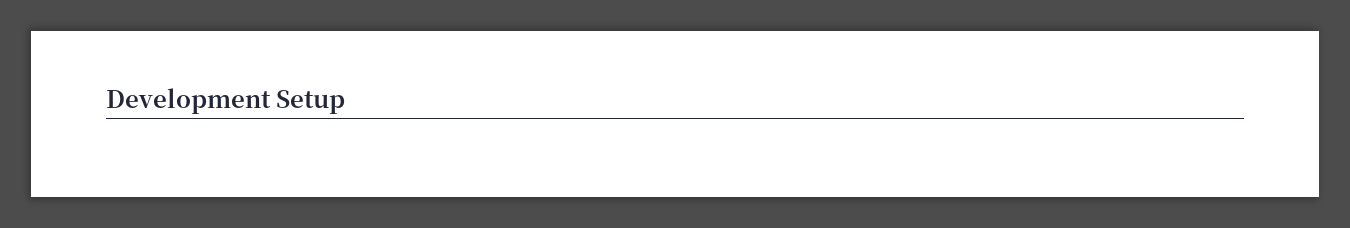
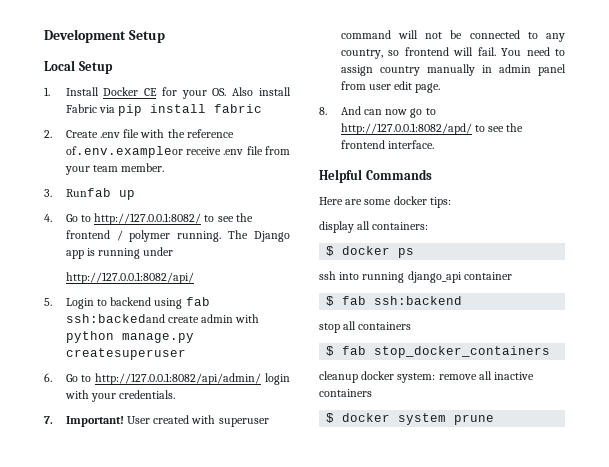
+ Local Setup
+ 1. Install Docker CE for your OS. Also install Fabric via pip install fabric
+ 2. Create .env file with the reference of.env.exampleor receive .env file from your team member.
+ 3. Runfab up
+ 4. Go to http://127.0.0.1:8082/ to see the frontend / polymer running. The Django app is running under
+ http://127.0.0.1:8082/api/
+ 5. Login to backend using fab ssh:backedand create admin with python manage.py createsuperuser
+ 6. Go to http://127.0.0.1:8082/api/admin/ login with your credentials.
+ 7. Important! User created with superuser command will not be connected to any country, so frontend will fail. You need to assign country manually in admin panel from user edit page.
+ 8. And can now go to http://127.0.0.1:8082/apd/ to see the frontend interface.
+ Helpful Commands
+ Here are some docker tips:
+ display all containers:
+ $ docker ps
+ ssh into running django_api container
+ $ fab ssh:backend
+ stop all containers
+ $ fab stop_docker_containers
+ cleanup docker system: remove all inactive containers
+ $ docker system prune

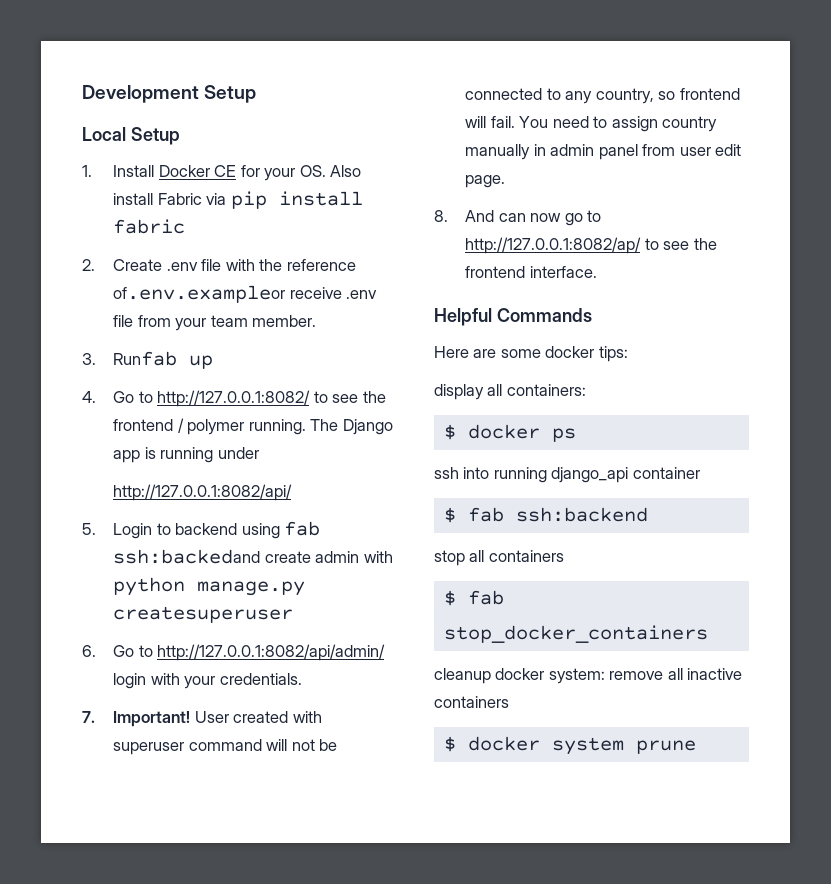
- 8. And can now go to http://127.0.0.1:8082/apd/ to see the frontend interface.
+ 8. And can now go to http://127.0.0.1:8082/ap/ to see the frontend interface.

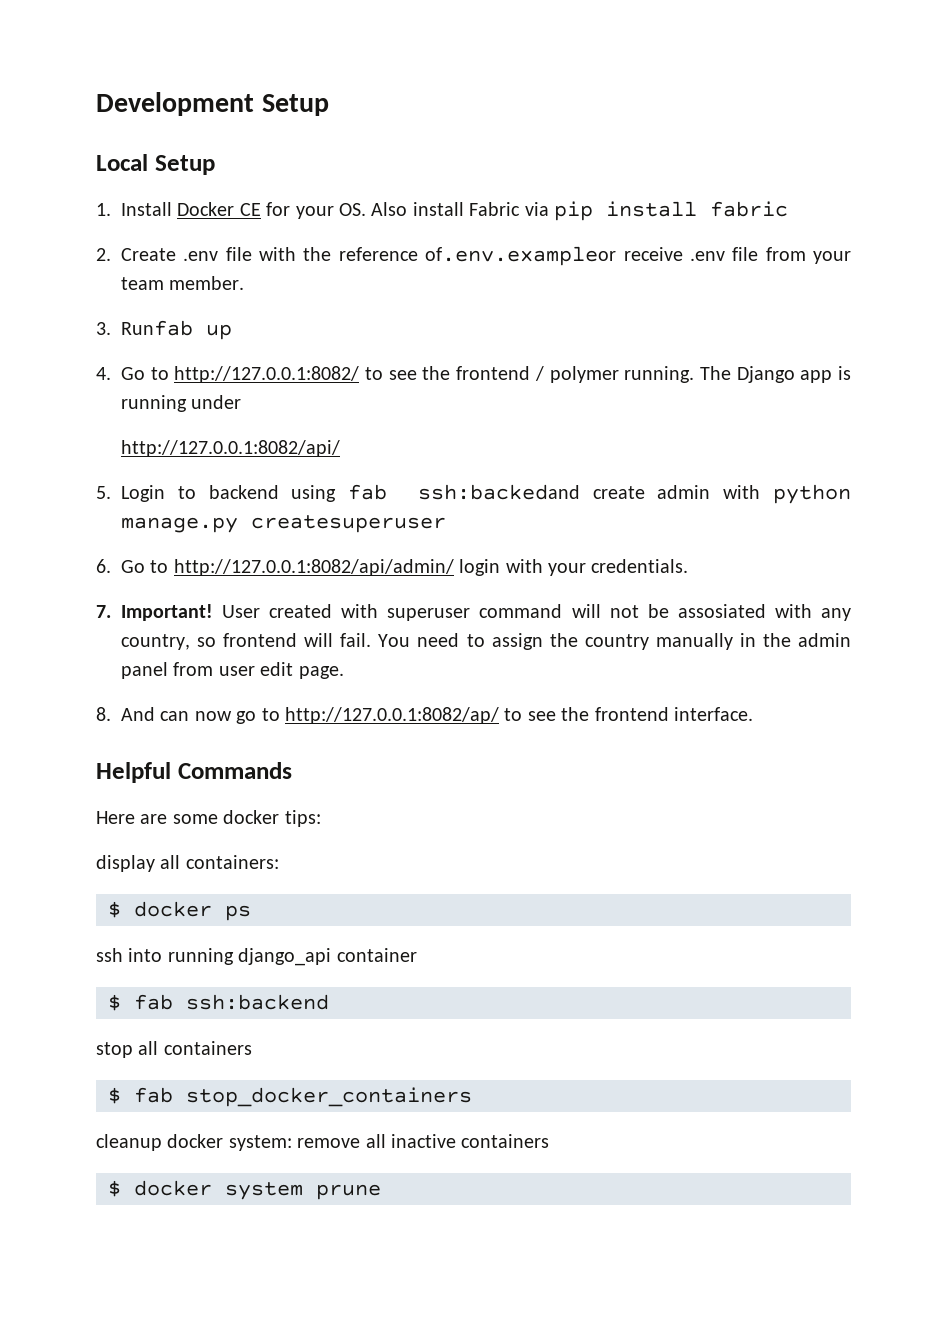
- User created with superuser command will not be connected to any country, so frontend will fail.
+ User created with superuser command will not be assosiated with any country, so frontend will fail.
- You need to assign country manually in admin panel from user edit page.
+ You need to assign the country manually in the admin panel from user edit page.

